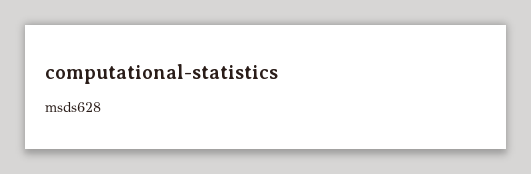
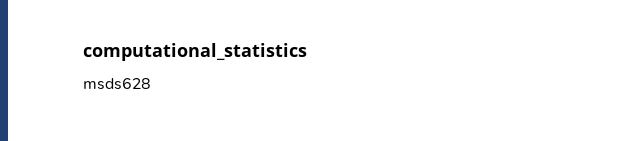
- computational-statistics
+ computational_statistics

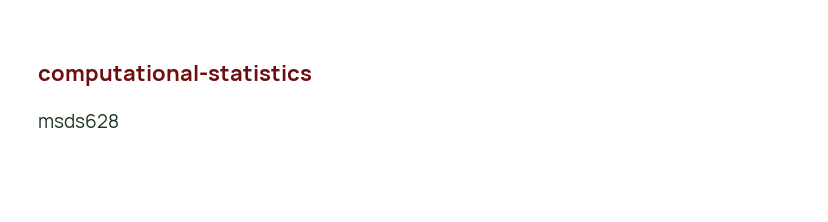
- computational_statistics
+ computational-statistics

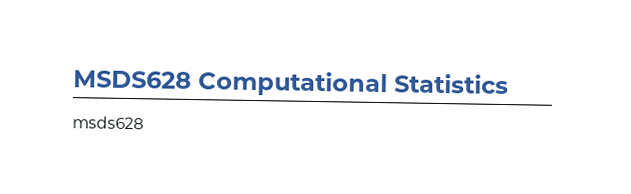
- computational-statistics
+ MSDS628 Computational Statistics

